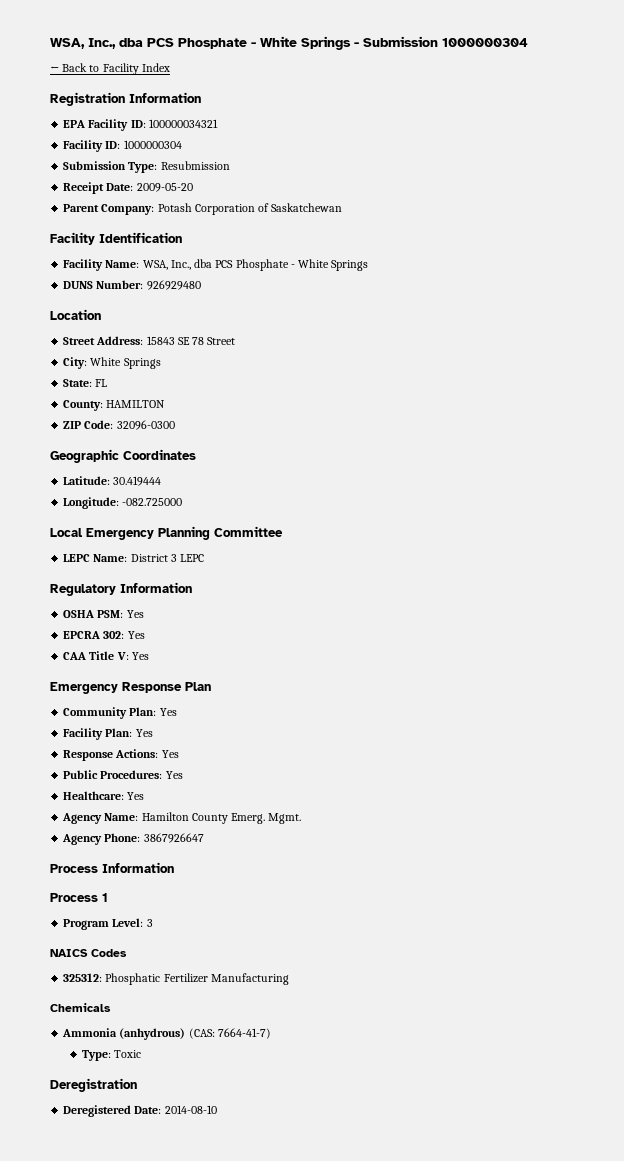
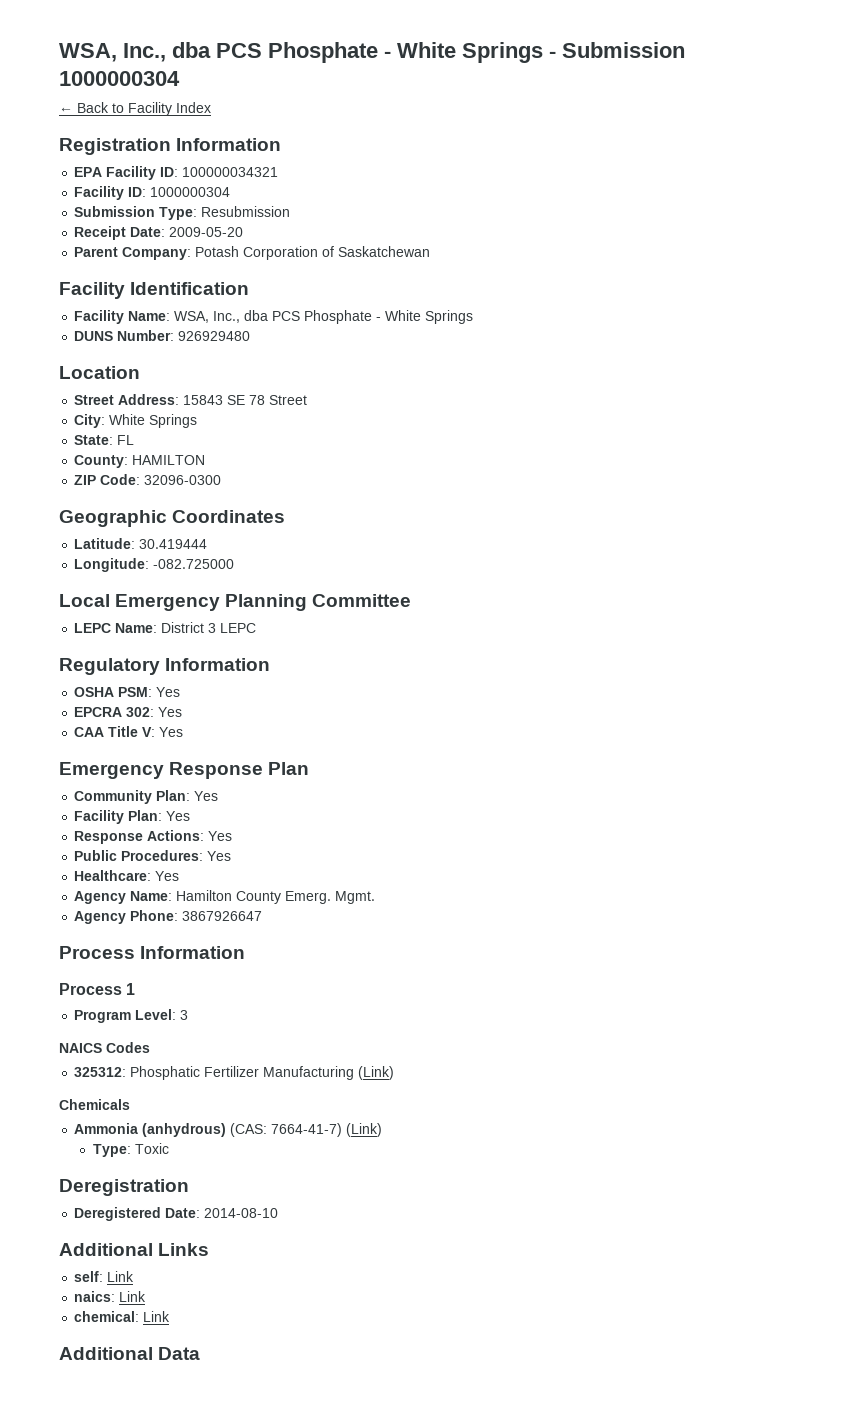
- 325312: Phosphatic Fertilizer Manufacturing
+ 325312: Phosphatic Fertilizer Manufacturing (Link)
- Ammonia (anhydrous) (CAS: 7664-41-7)
+ Ammonia (anhydrous) (CAS: 7664-41-7) (Link)
+ Additional Links
+ self: Link
+ naics: Link
+ chemical: Link
+ Additional Data

